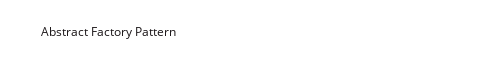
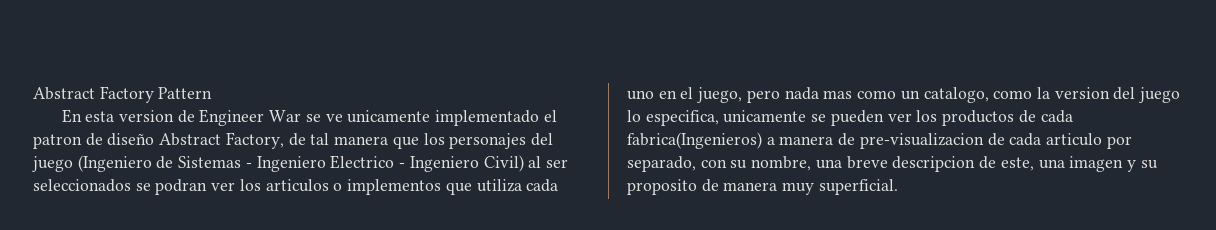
+ En esta version de Engineer War se ve unicamente implementado el patron de diseño Abstract Factory, de tal manera que los personajes del juego (Ingeniero de Sistemas - Ingeniero Electrico - Ingeniero Civil) al ser seleccionados se podran ver los articulos o implementos que utiliza cada uno en el juego, pero nada mas como un catalogo, como la version del juego lo especifica, unicamente se pueden ver los productos de cada fabrica(Ingenieros) a manera de pre-visualizacion de cada articulo por separado, con su nombre, una breve descripcion de este, una imagen y su proposito de manera muy superficial.

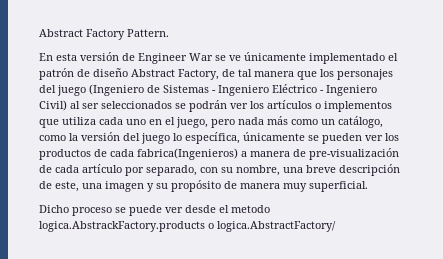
- Abstract Factory Pattern
+ Abstract Factory Pattern.
- En esta version de Engineer War se ve unicamente implementado el patron de diseño Abstract Factory, de tal manera que los personajes del juego (Ingeniero de Sistemas - Ingeniero Electrico - Ingeniero Civil) al ser seleccionados se podran ver los articulos o implementos que utiliza cada uno en el juego, pero nada mas como un catalogo, como la version del juego lo especifica, unicamente se pueden ver los productos de cada fabrica(Ingenieros) a manera de pre-visualizacion de cada articulo por separado, con su nombre, una breve descripcion de este, una imagen y su proposito de manera muy superficial.
+ En esta versión de Engineer War se ve únicamente implementado el patrón de diseño Abstract Factory, de tal manera que los personajes del juego (Ingeniero de Sistemas - Ingeniero Eléctrico - Ingeniero Civil) al ser seleccionados se podrán ver los artículos o implementos que utiliza cada uno en el juego, pero nada más como un catálogo, como la versión del juego lo específica, únicamente se pueden ver los productos de cada fabrica(Ingenieros) a manera de pre-visualización de cada artículo por separado, con su nombre, una breve descripción de este, una imagen y su propósito de manera muy superficial.
+ Dicho proceso se puede ver desde el metodo logica.AbstrackFactory.products o logica.AbstractFactory/

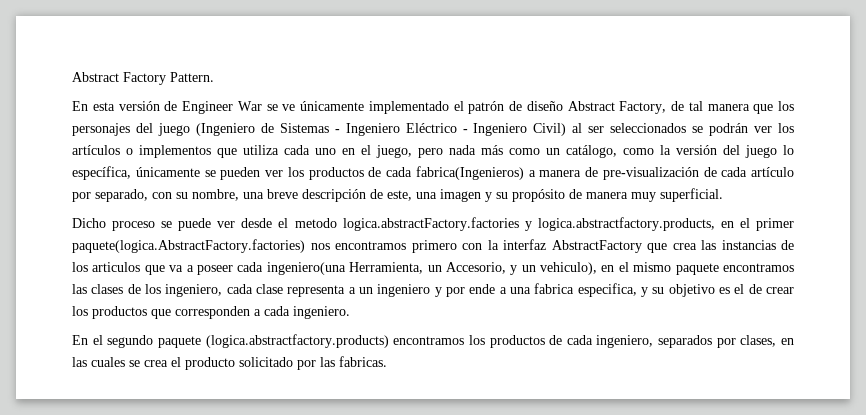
- Dicho proceso se puede ver desde el metodo logica.AbstrackFactory.products o logica.AbstractFactory/
+ Dicho proceso se puede ver desde el metodo logica.abstractFactory.factories y logica.abstractfactory.products, en el primer paquete(logica.AbstractFactory.factories) nos encontramos primero con la interfaz AbstractFactory que crea las instancias de los articulos que va a poseer cada ingeniero(una Herramienta, un Accesorio, y un vehiculo), en el mismo paquete encontramos las clases de los ingeniero, cada clase representa a un ingeniero y por ende a una fabrica especifica, y su objetivo es el de crear los productos que corresponden a cada ingeniero.
+ En el segundo paquete (logica.abstractfactory.products) encontramos los productos de cada ingeniero, separados por clases, en las cuales se crea el producto solicitado por las fabricas.

